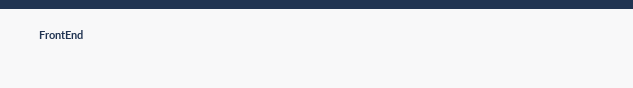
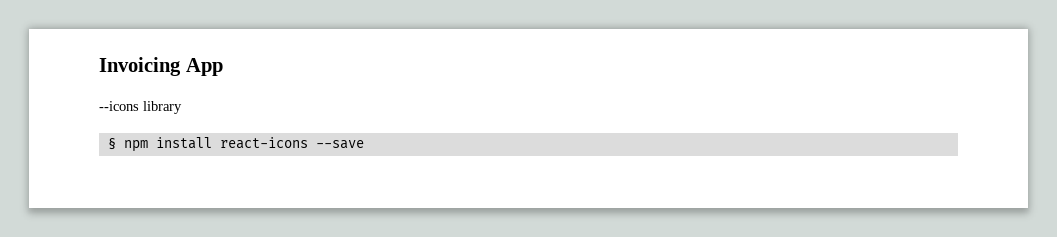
- FrontEnd
+ Invoicing App
+ --icons library
+ § npm install react-icons --save

